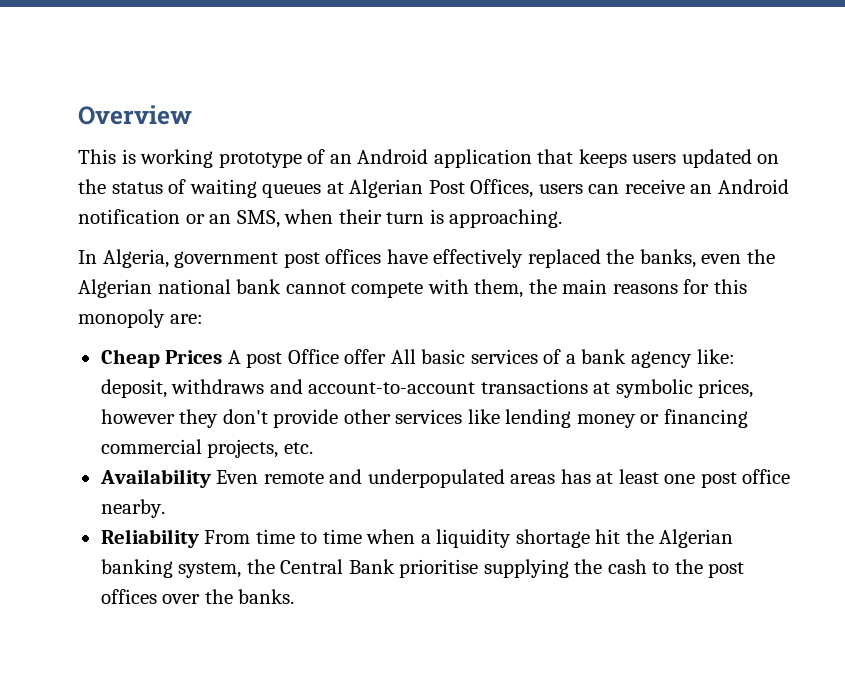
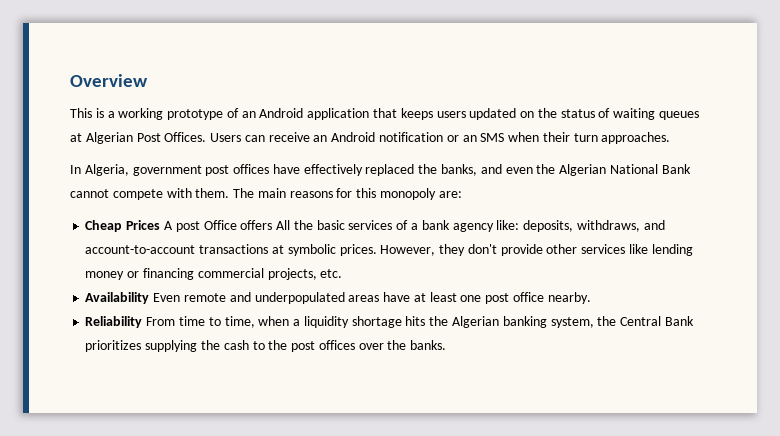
- This is working prototype of an Android application that keeps users updated on the status of waiting queues at Algerian Post Offices, users can receive an Android notification or an SMS, when their turn is approaching.
+ This is a working prototype of an Android application that keeps users updated on the status of waiting queues at Algerian Post Offices. Users can receive an Android notification or an SMS when their turn approaches.
- In Algeria, government post offices have effectively replaced the banks, even the Algerian national bank cannot compete with them, the main reasons for this monopoly are:
+ In Algeria, government post offices have effectively replaced the banks, and even the Algerian National Bank cannot compete with them. The main reasons for this monopoly are:
- Cheap Prices A post Office offer All basic services of a bank agency like: deposit, withdraws and account-to-account transactions at symbolic prices, however they don't provide other services like lending money or financing commercial projects, etc.
+ Cheap Prices A post Office offers All the basic services of a bank agency like: deposits, withdraws, and account-to-account transactions at symbolic prices. However, they don't provide other services like lending money or financing commercial projects, etc.
- Availability Even remote and underpopulated areas has at least one post office nearby.
+ Availability Even remote and underpopulated areas have at least one post office nearby.
- Reliability From time to time when a liquidity shortage hit the Algerian banking system, the Central Bank prioritise supplying the cash to the post offices over the banks.
+ Reliability From time to time, when a liquidity shortage hits the Algerian banking system, the Central Bank prioritizes supplying the cash to the post offices over the banks.

